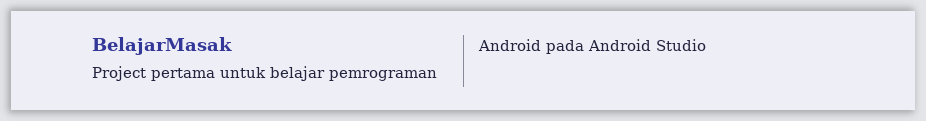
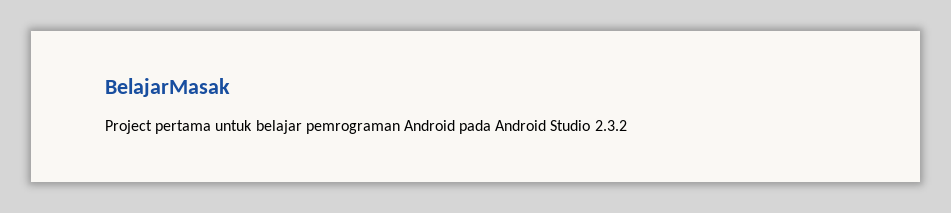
- Project pertama untuk belajar pemrograman Android pada Android Studio
+ Project pertama untuk belajar pemrograman Android pada Android Studio 2.3.2

